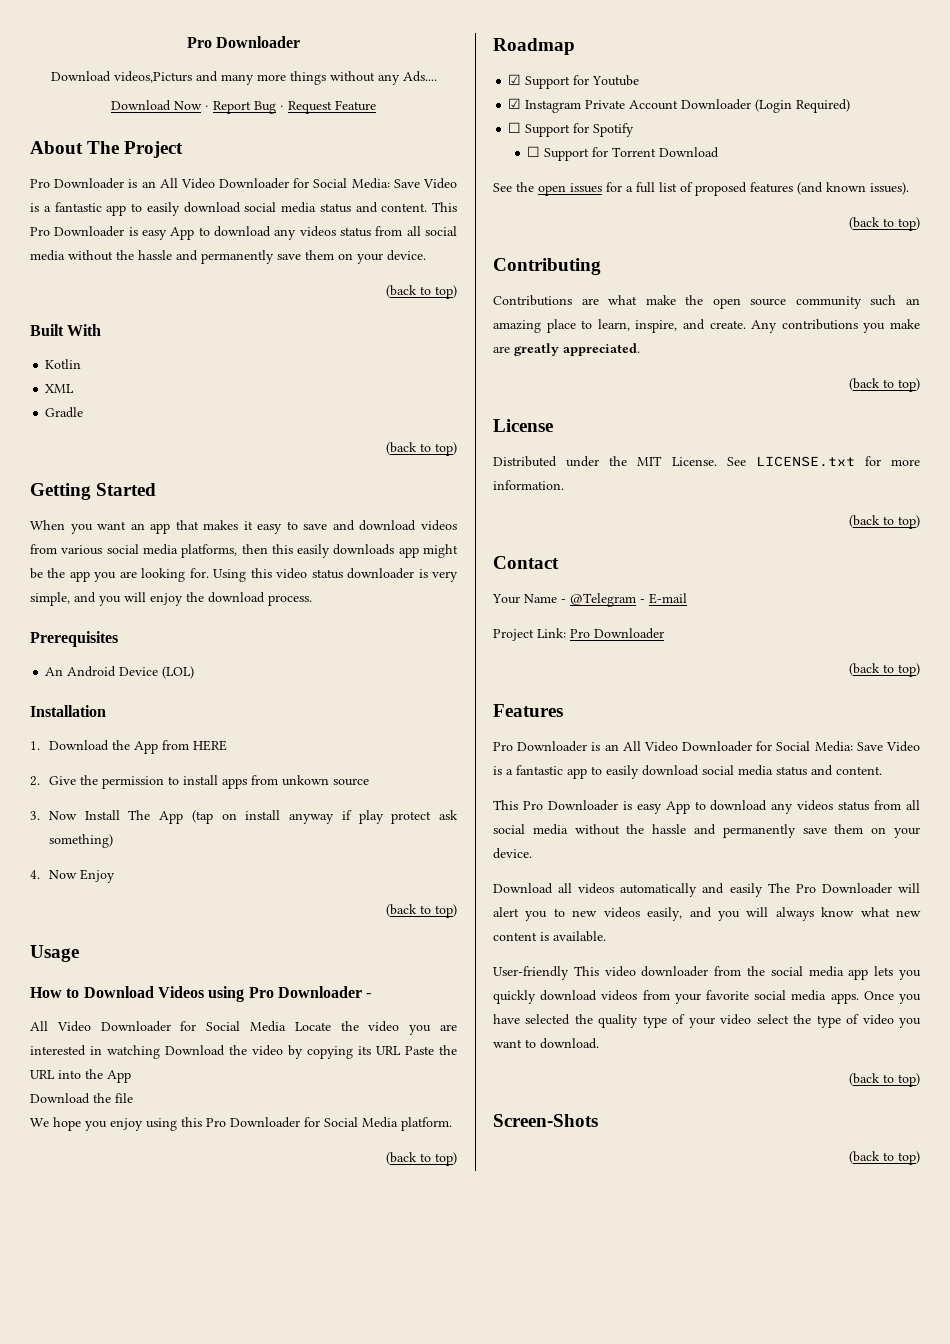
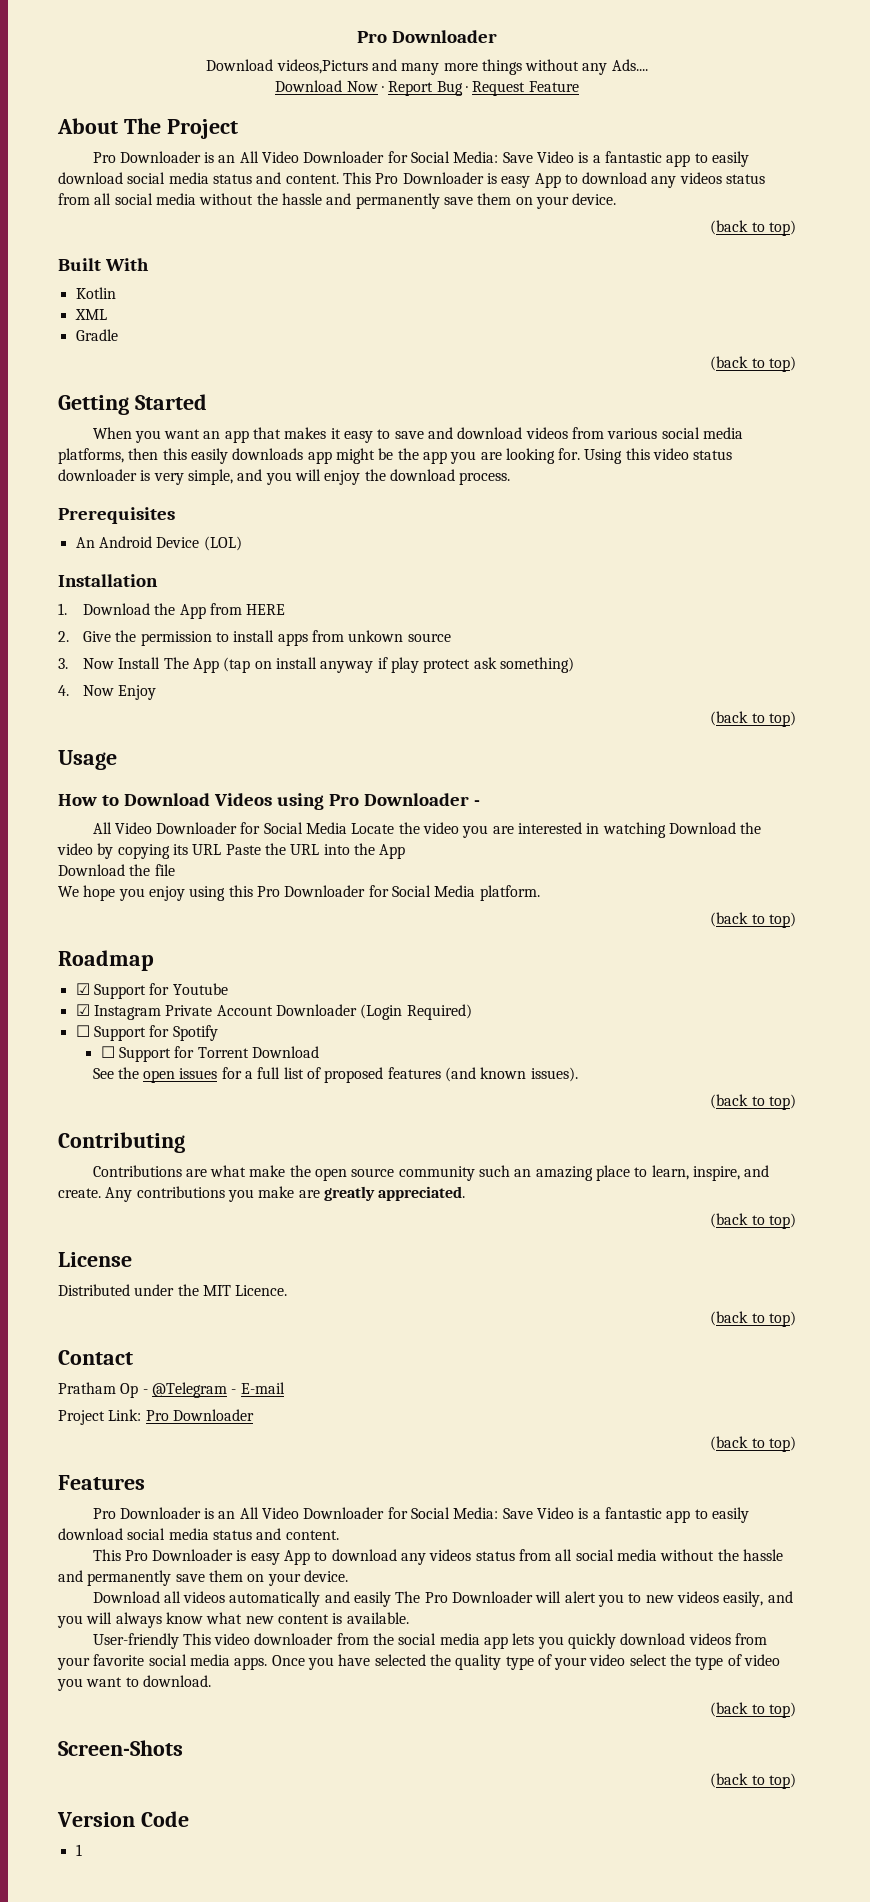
- Distributed under the MIT License. See LICENSE.txt for more information.
+ Distributed under the MIT Licence.
- Your Name - @Telegram - E-mail
+ Pratham Op - @Telegram - E-mail
+ Version Code
+ 1

